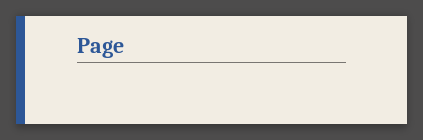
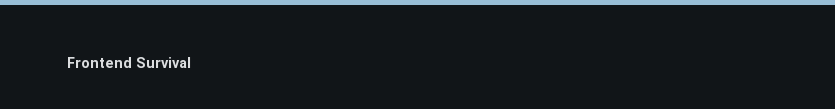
- Page
+ Frontend Survival

